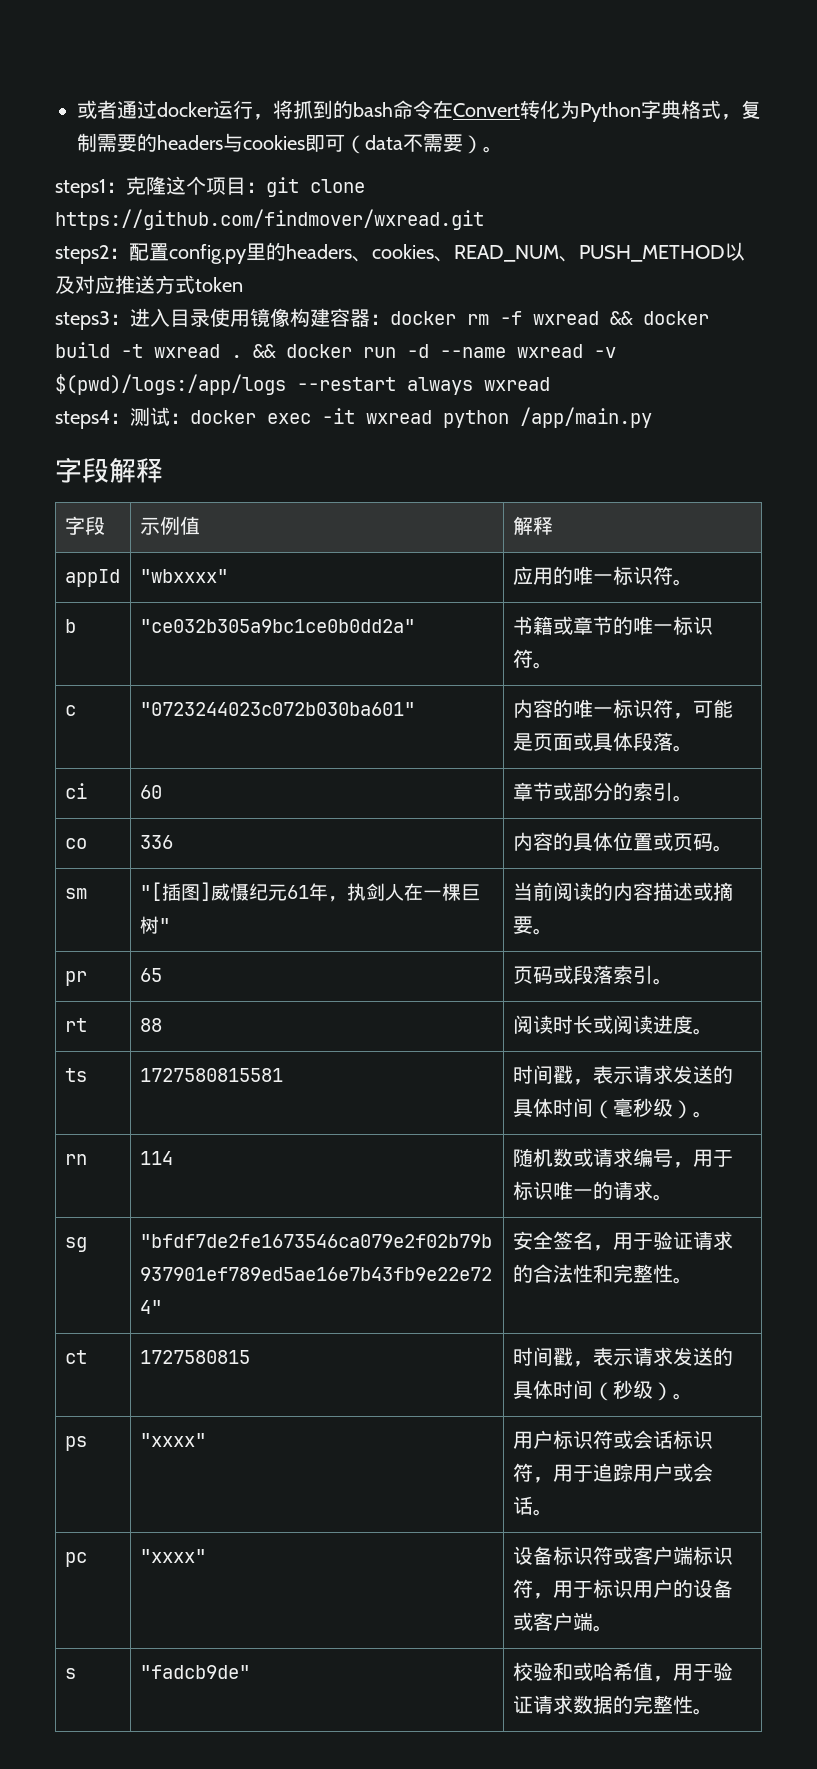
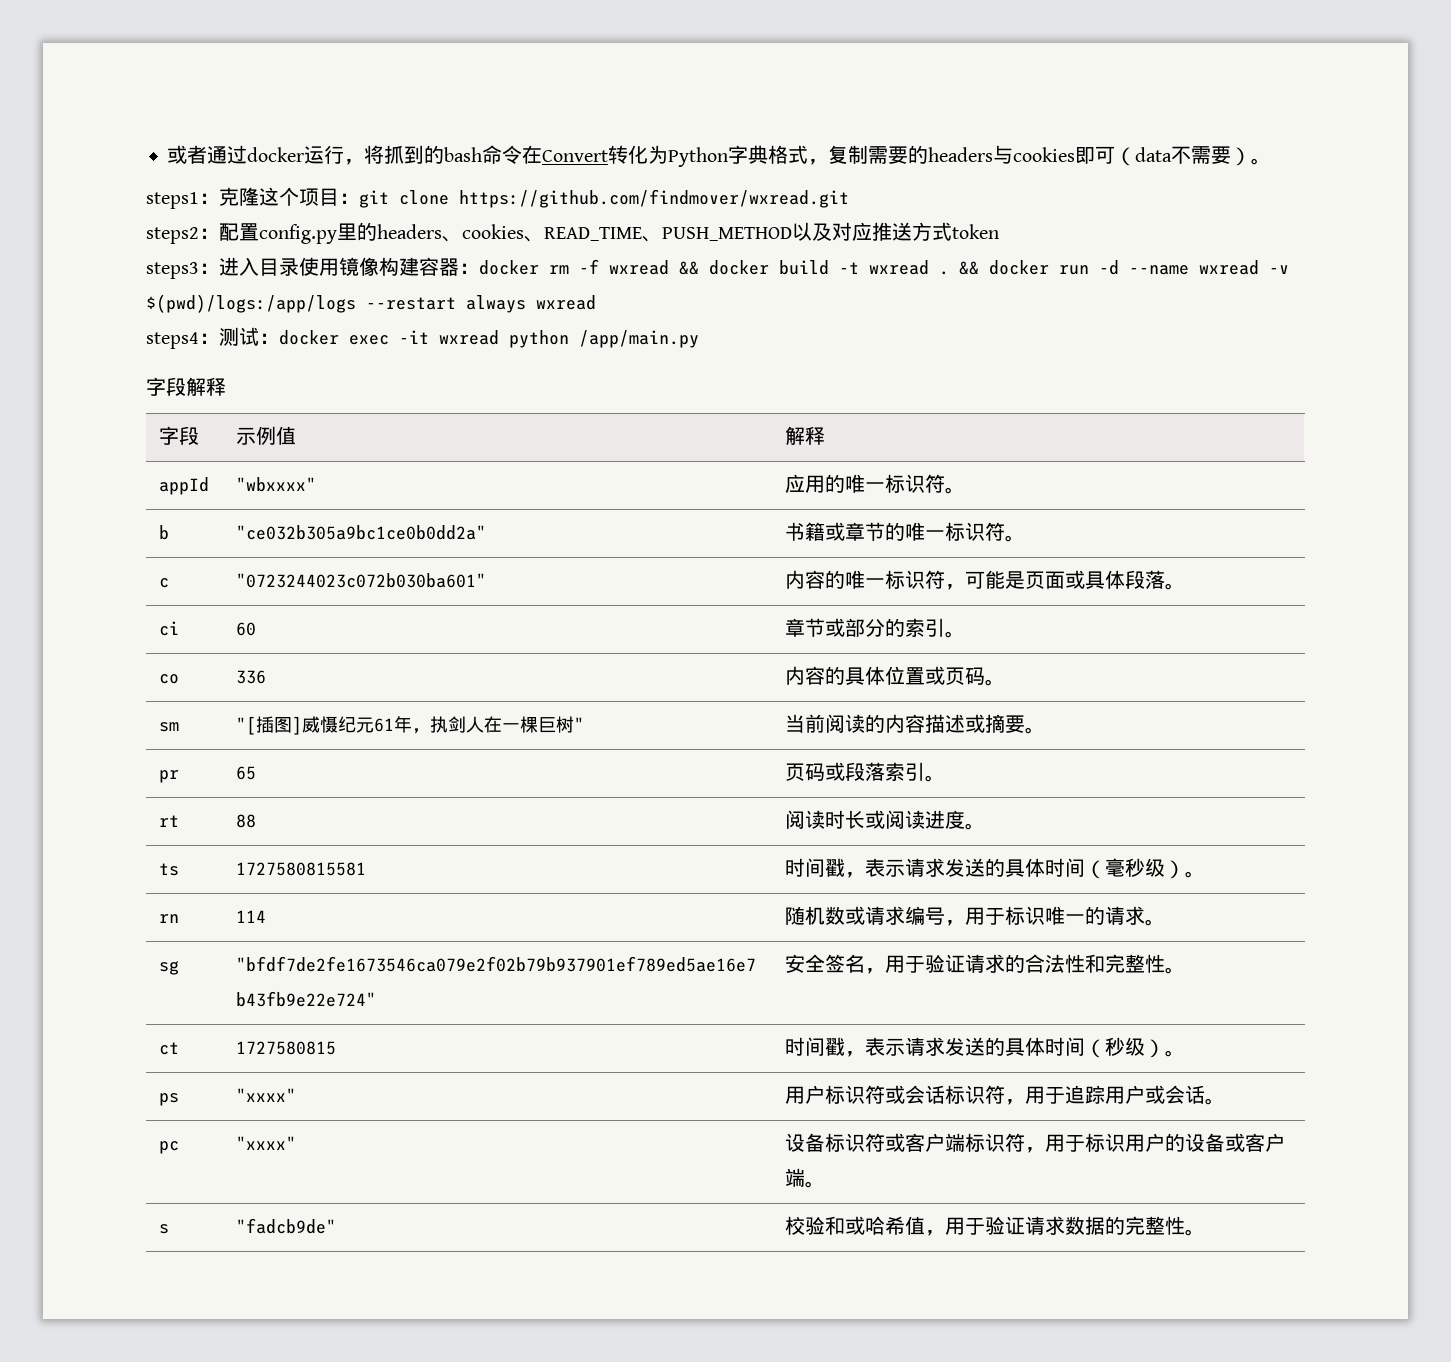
- steps2：配置config.py里的headers、cookies、READ_NUM、PUSH_METHOD以及对应推送方式token
+ steps2：配置config.py里的headers、cookies、READ_TIME、PUSH_METHOD以及对应推送方式token

